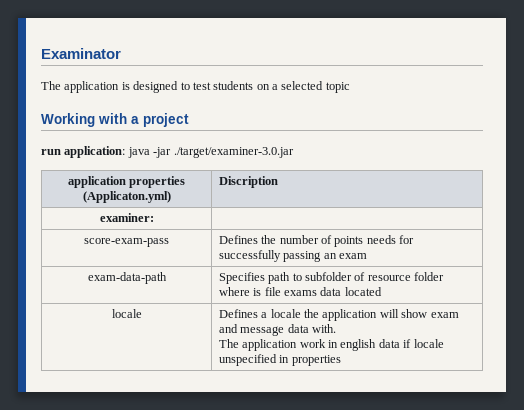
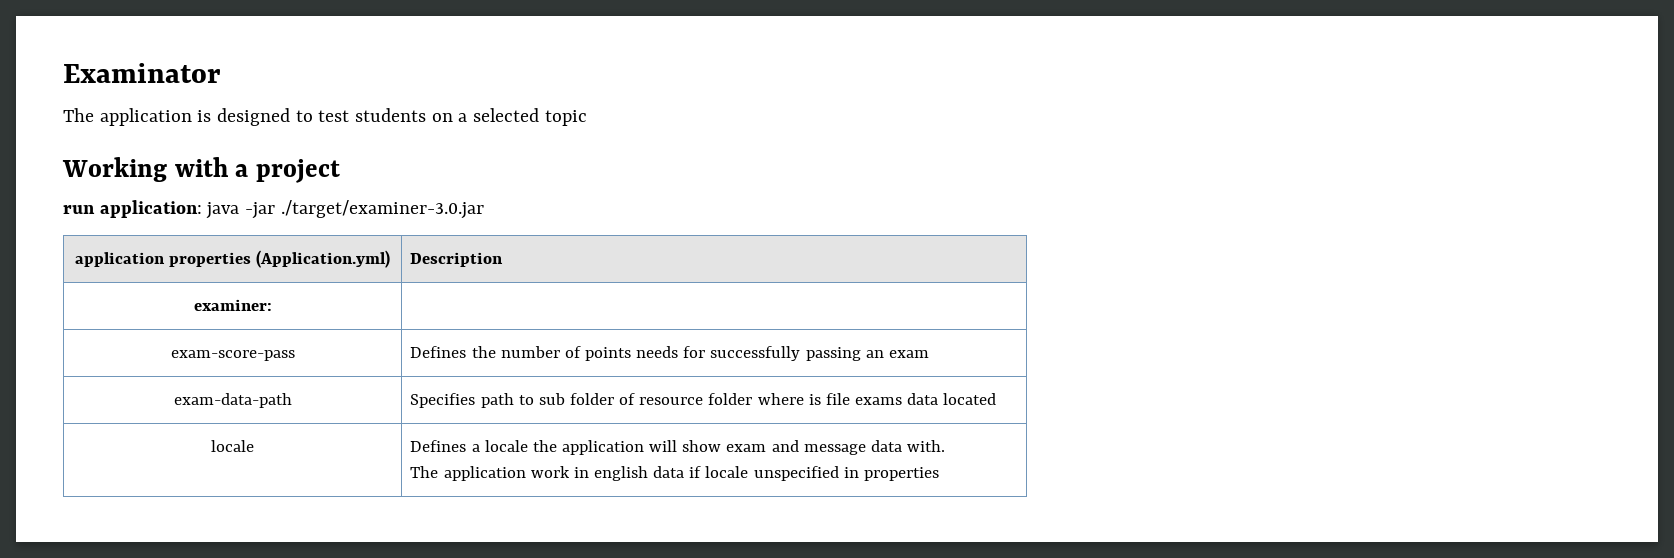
- application properties (Applicaton.yml) | Discription
+ application properties (Application.yml) | Description
- score-exam-pass | Defines the number of points needs for successfully passing an exam
+ exam-score-pass | Defines the number of points needs for successfully passing an exam
- exam-data-path | Specifies path to subfolder of resource folder where is file exams data located
+ exam-data-path | Specifies path to sub folder of resource folder where is file exams data located

